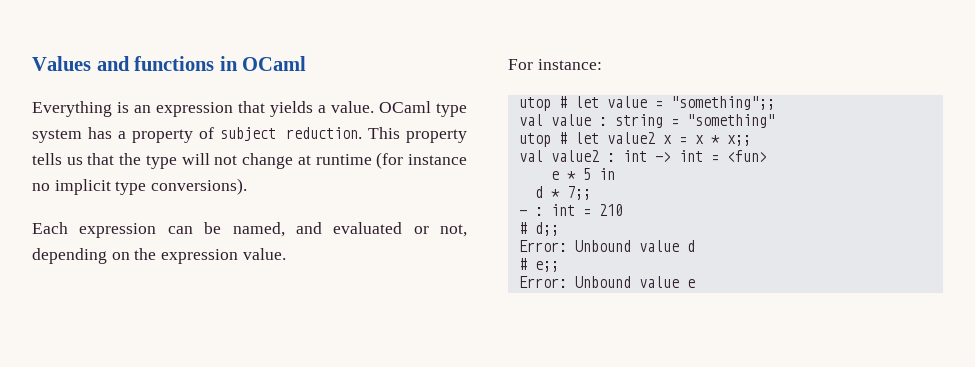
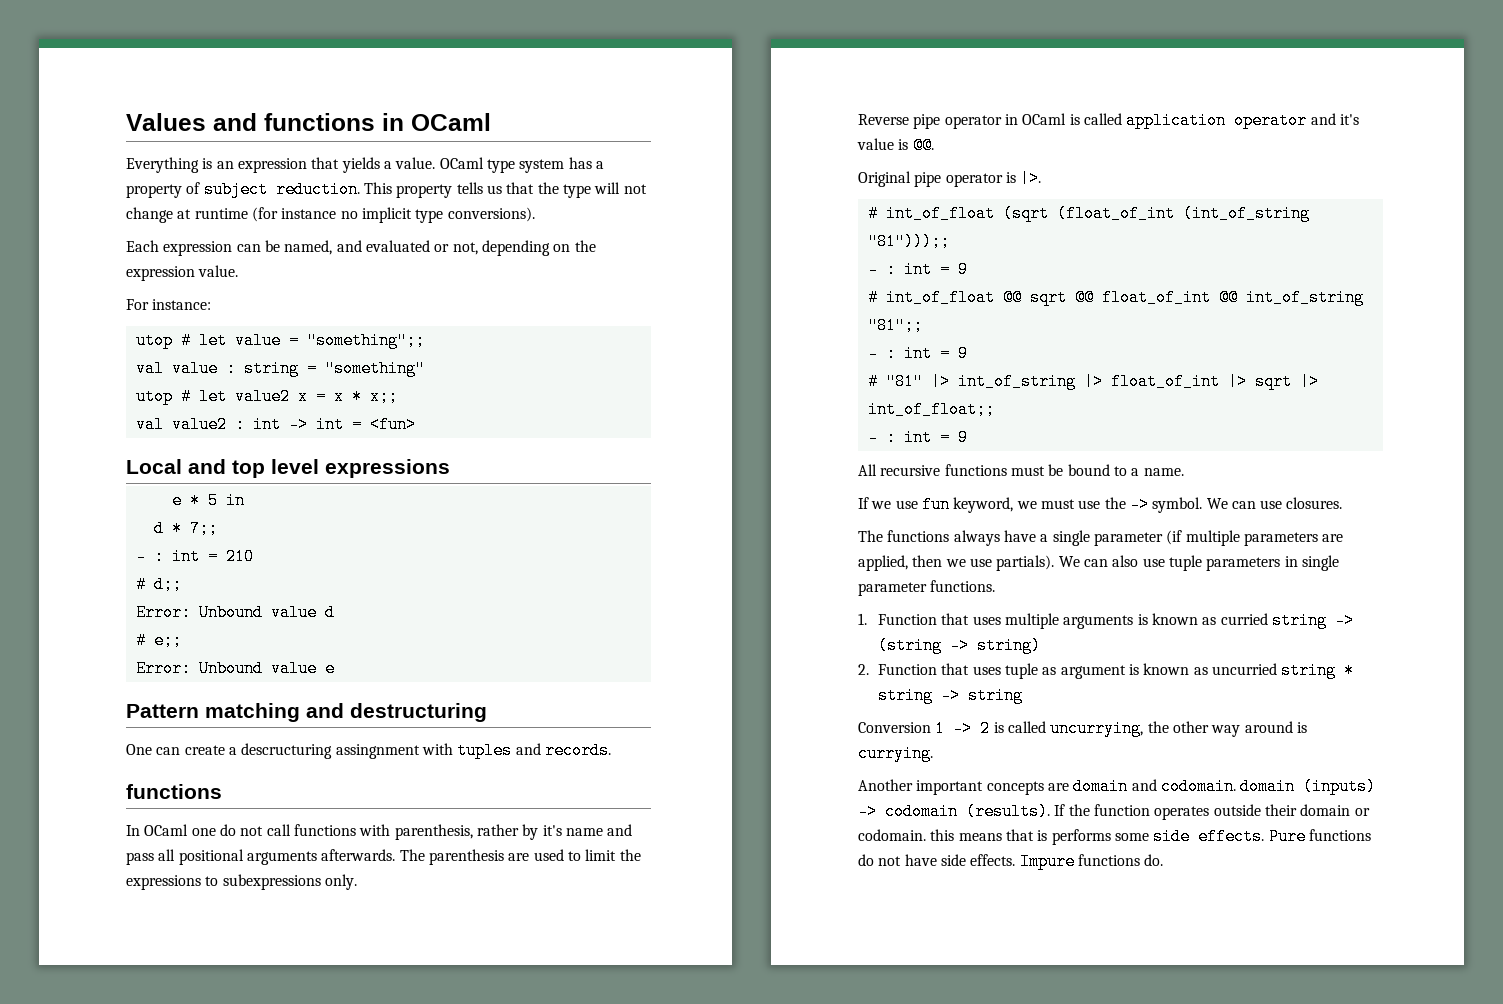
+ Local and top level expressions
+ Pattern matching and destructuring
+ One can create a descructuring assingnment with tuples and records.
+ functions
+ In OCaml one do not call functions with parenthesis, rather by it's name and pass all positional arguments afterwards. The parenthesis are used to limit the expressions to subexpressions only.
+ Reverse pipe operator in OCaml is called application operator and it's value is @@.
+ Original pipe operator is |>.
+ # int_of_float (sqrt (float_of_int (int_of_string "81")));;
+ - : int = 9
+ # int_of_float @@ sqrt @@ float_of_int @@ int_of_string "81";;
+ - : int = 9
+ # "81" |> int_of_string |> float_of_int |> sqrt |> int_of_float;;
+ - : int = 9
+ All recursive functions must be bound to a name.
+ If we use fun keyword, we must use the -> symbol. We can use closures.
+ The functions always have a single parameter (if multiple parameters are applied, then we use partials). We can also use tuple parameters in single parameter functions.
+ 1. Function that uses multiple arguments is known as curried string -> (string -> string)
+ 2. Function that uses tuple as argument is known as uncurried string * string -> string
+ Conversion 1 -> 2 is called uncurrying, the other way around is currying.
+ Another important concepts are domain and codomain. domain (inputs) -> codomain (results). If the function operates outside their domain or codomain. this means that is performs some side effects. Pure functions do not have side effects. Impure functions do.

